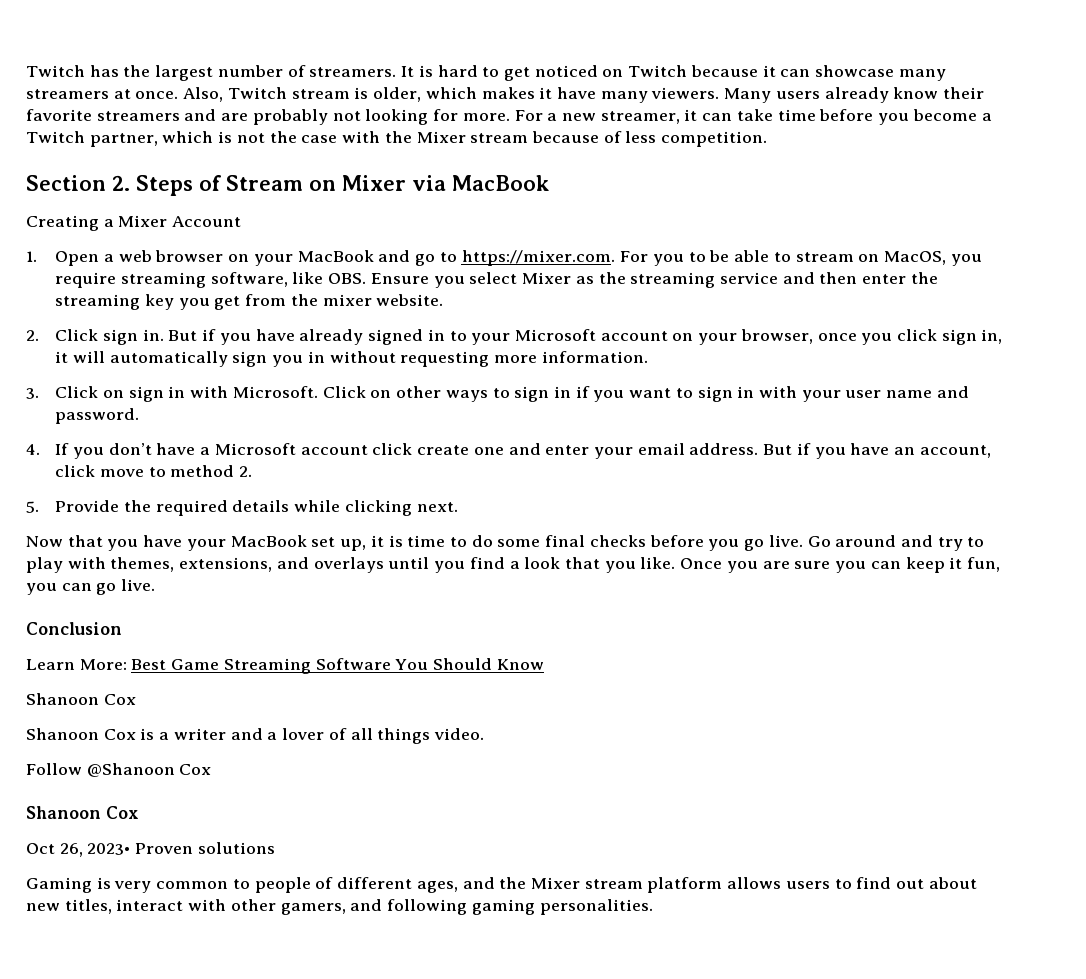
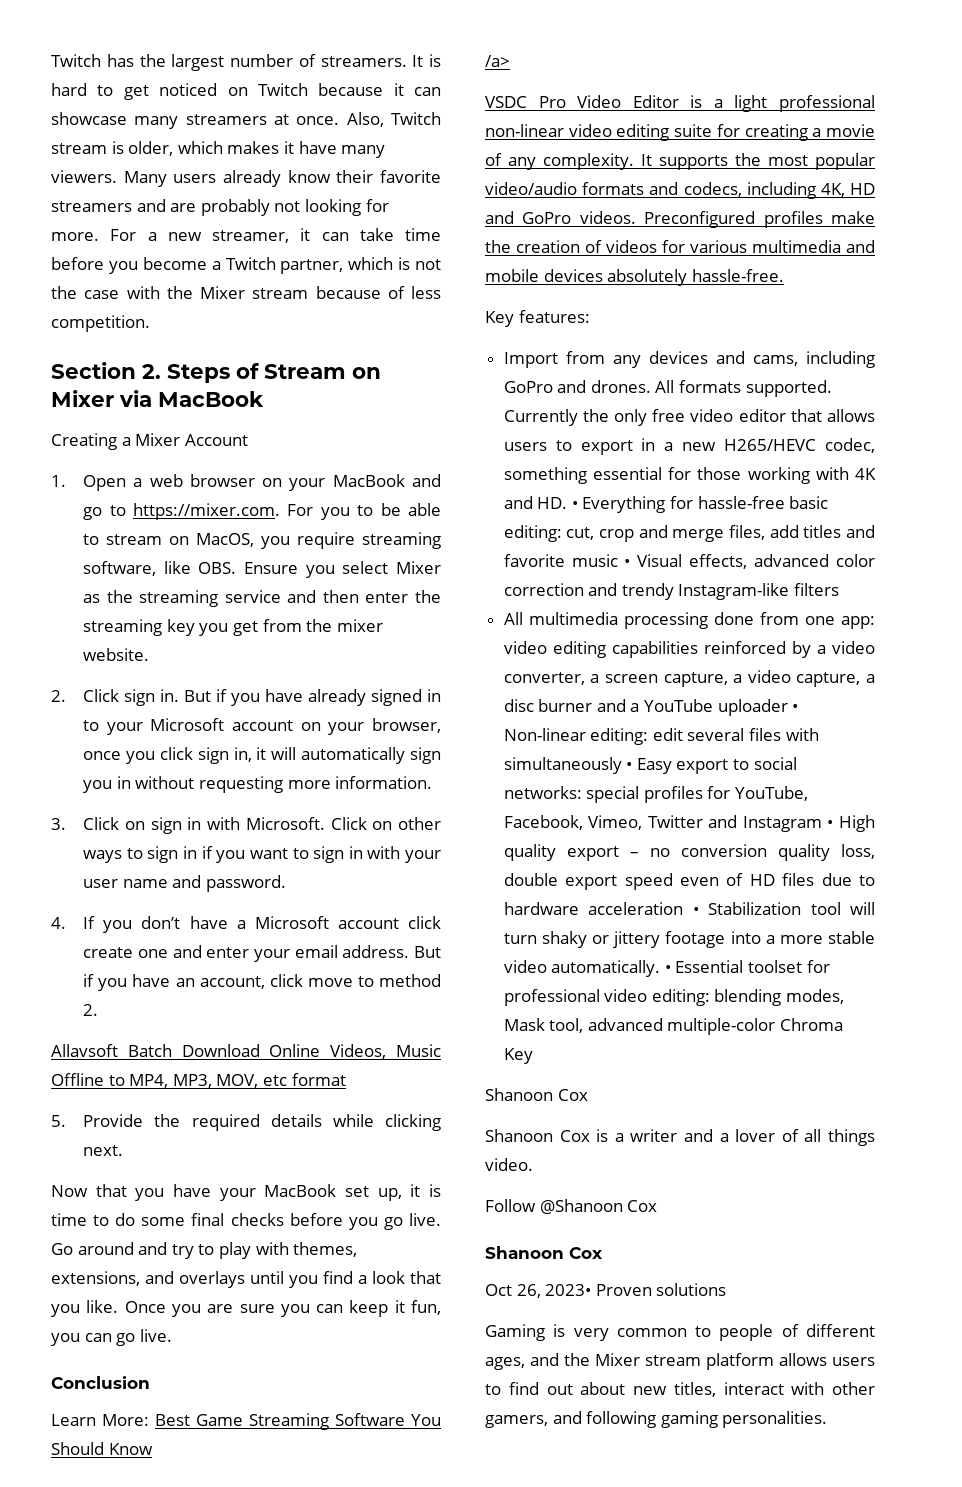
+ Allavsoft Batch Download Online Videos, Music Offline to MP4, MP3, MOV, etc format
+ /a>
+ VSDC Pro Video Editor is a light professional non-linear video editing suite for creating a movie of any complexity. It supports the most popular video/audio formats and codecs, including 4K, HD and GoPro videos. Preconfigured profiles make the creation of videos for various multimedia and mobile devices absolutely hassle-free.
+ Key features:
+ Import from any devices and cams, including GoPro and drones. All formats supported. Сurrently the only free video editor that allows users to export in a new H265/HEVC codec, something essential for those working with 4K and HD. • Everything for hassle-free basic editing: cut, crop and merge files, add titles and favorite music • Visual effects, advanced color correction and trendy Instagram-like filters
+ All multimedia processing done from one app: video editing capabilities reinforced by a video converter, a screen capture, a video capture, a disc burner and a YouTube uploader • Non-linear editing: edit several files with simultaneously • Easy export to social networks: special profiles for YouTube, Facebook, Vimeo, Twitter and Instagram • High quality export – no conversion quality loss, double export speed even of HD files due to hardware acceleration • Stabilization tool will turn shaky or jittery footage into a more stable video automatically. • Essential toolset for professional video editing: blending modes, Mask tool, advanced multiple-color Chroma Key

